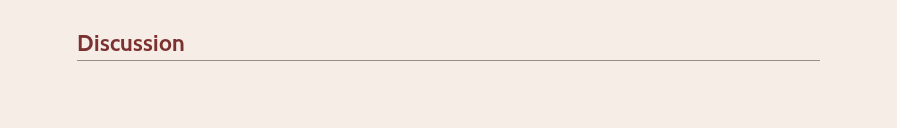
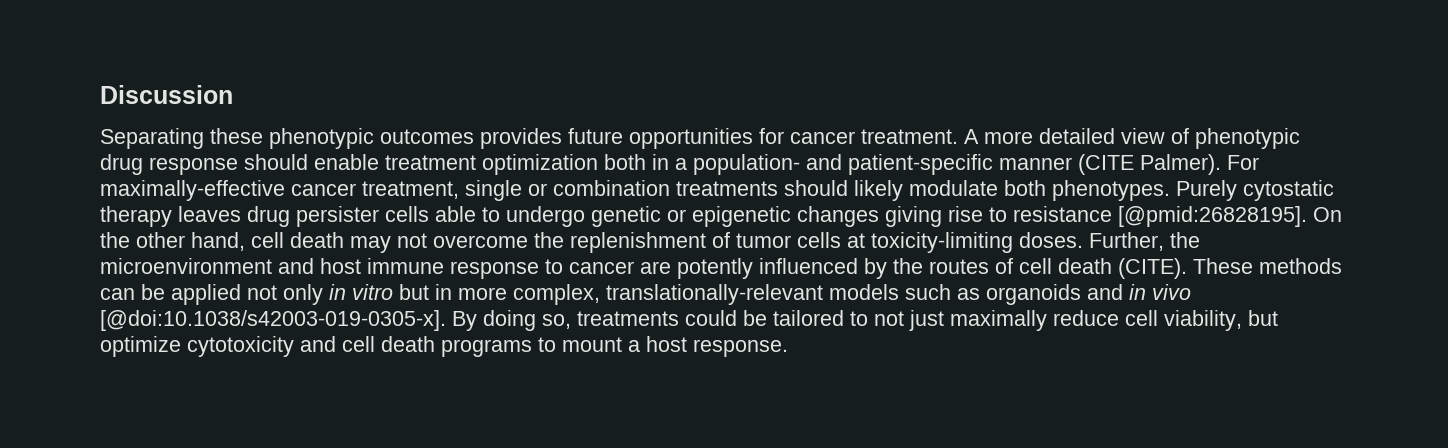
+ Separating these phenotypic outcomes provides future opportunities for cancer treatment. A more detailed view of phenotypic drug response should enable treatment optimization both in a population- and patient-specific manner (CITE Palmer). For maximally-effective cancer treatment, single or combination treatments should likely modulate both phenotypes. Purely cytostatic therapy leaves drug persister cells able to undergo genetic or epigenetic changes giving rise to resistance [@pmid:26828195]. On the other hand, cell death may not overcome the replenishment of tumor cells at toxicity-limiting doses. Further, the microenvironment and host immune response to cancer are potently influenced by the routes of cell death (CITE). These methods can be applied not only in vitro but in more complex, translationally-relevant models such as organoids and in vivo [@doi:10.1038/s42003-019-0305-x]. By doing so, treatments could be tailored to not just maximally reduce cell viability, but optimize cytotoxicity and cell death programs to mount a host response.

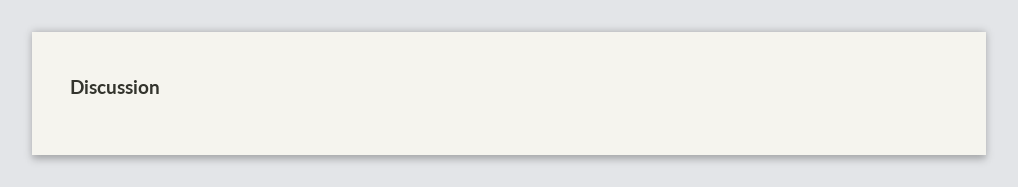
- Separating these phenotypic outcomes provides future opportunities for cancer treatment. A more detailed view of phenotypic drug response should enable treatment optimization both in a population- and patient-specific manner (CITE Palmer). For maximally-effective cancer treatment, single or combination treatments should likely modulate both phenotypes. Purely cytostatic therapy leaves drug persister cells able to undergo genetic or epigenetic changes giving rise to resistance [@pmid:26828195]. On the other hand, cell death may not overcome the replenishment of tumor cells at toxicity-limiting doses. Further, the microenvironment and host immune response to cancer are potently influenced by the routes of cell death (CITE). These methods can be applied not only in vitro but in more complex, translationally-relevant models such as organoids and in vivo [@doi:10.1038/s42003-019-0305-x]. By doing so, treatments could be tailored to not just maximally reduce cell viability, but optimize cytotoxicity and cell death programs to mount a host response.

